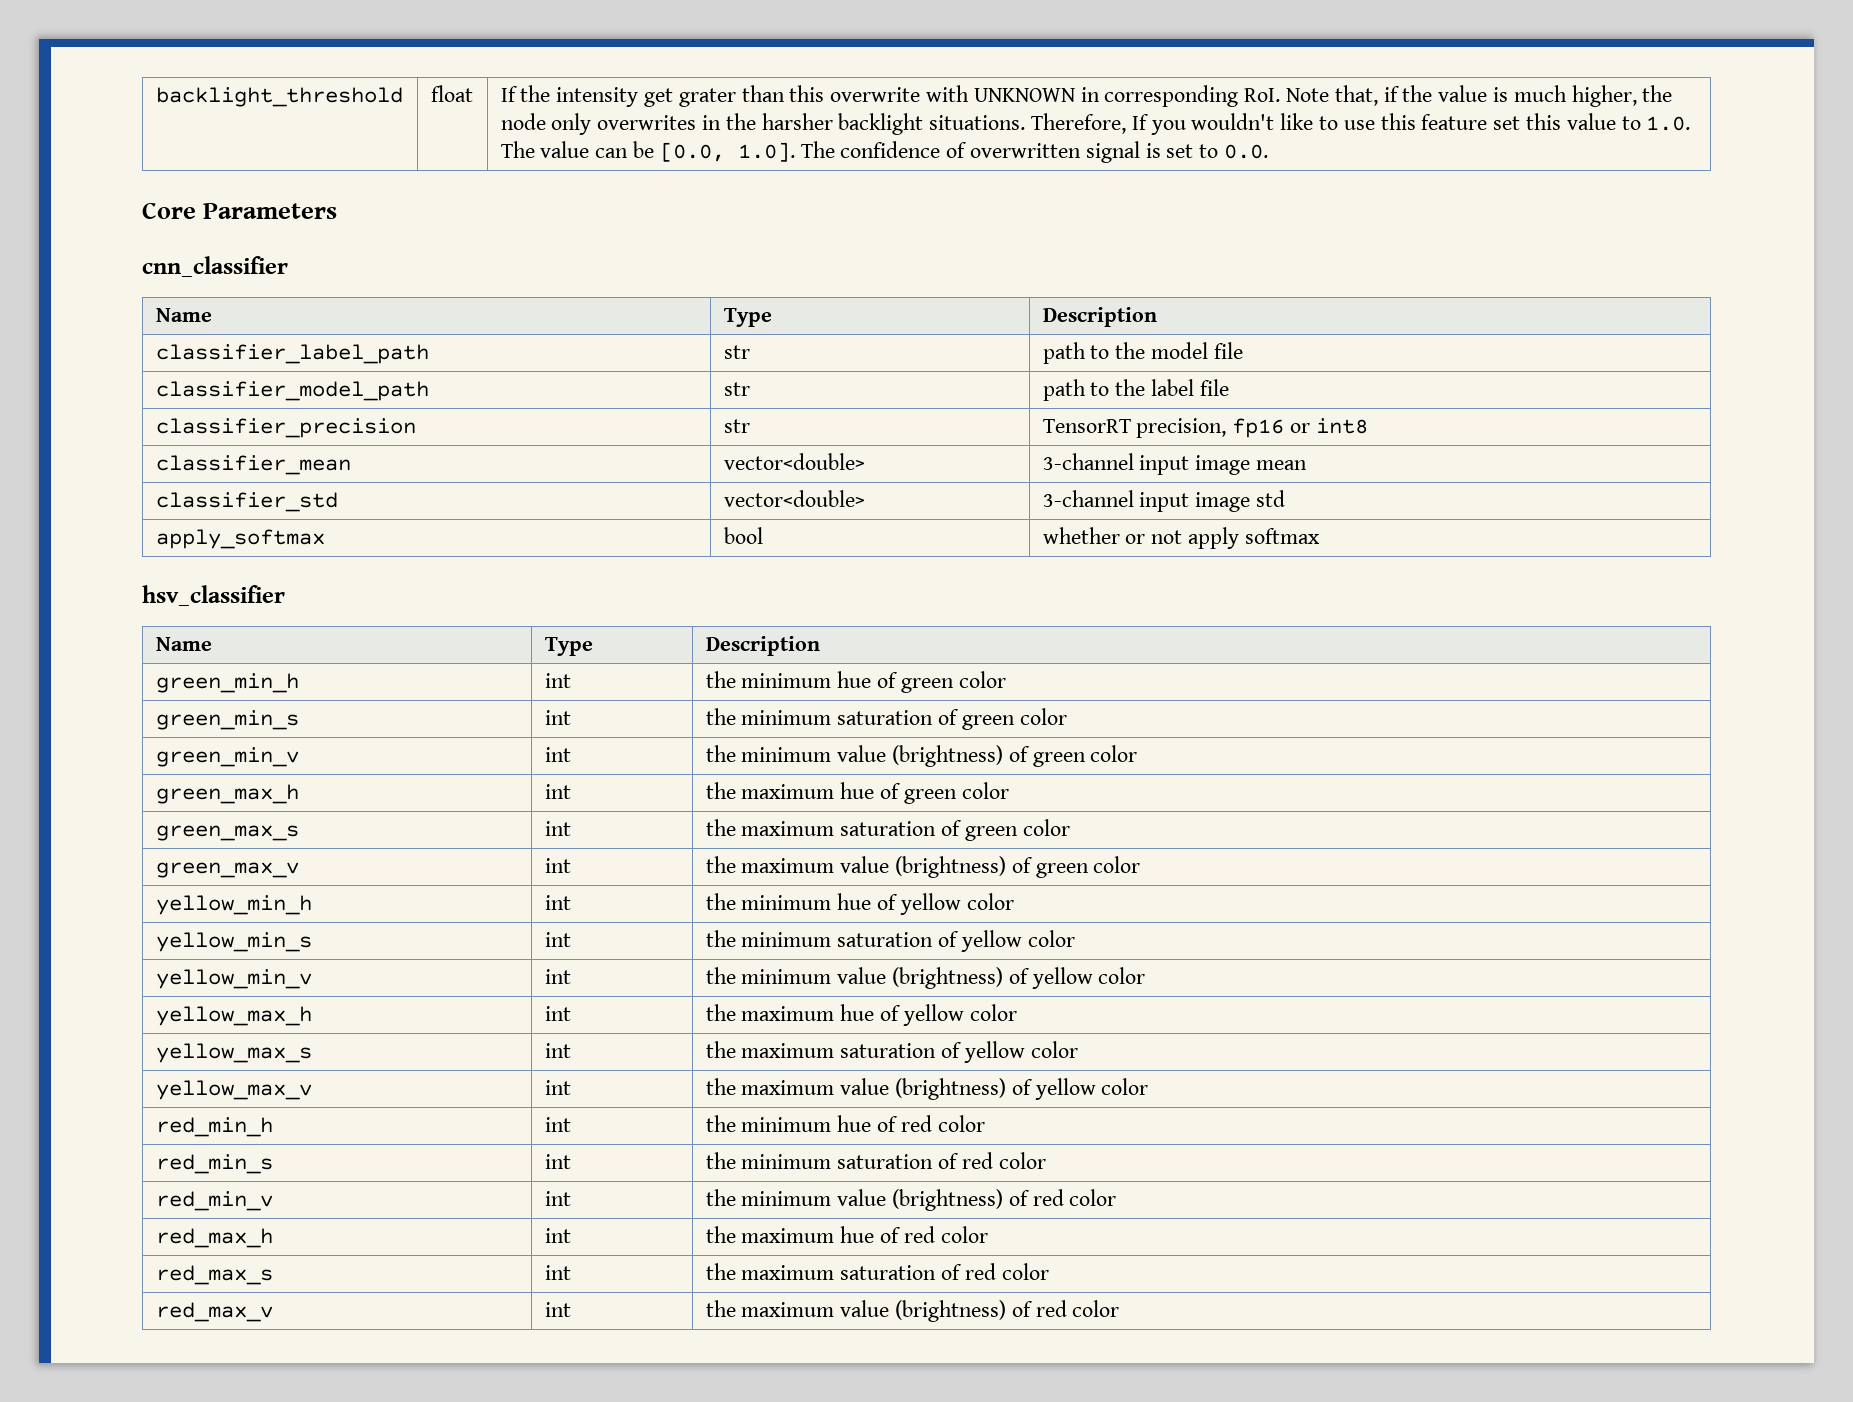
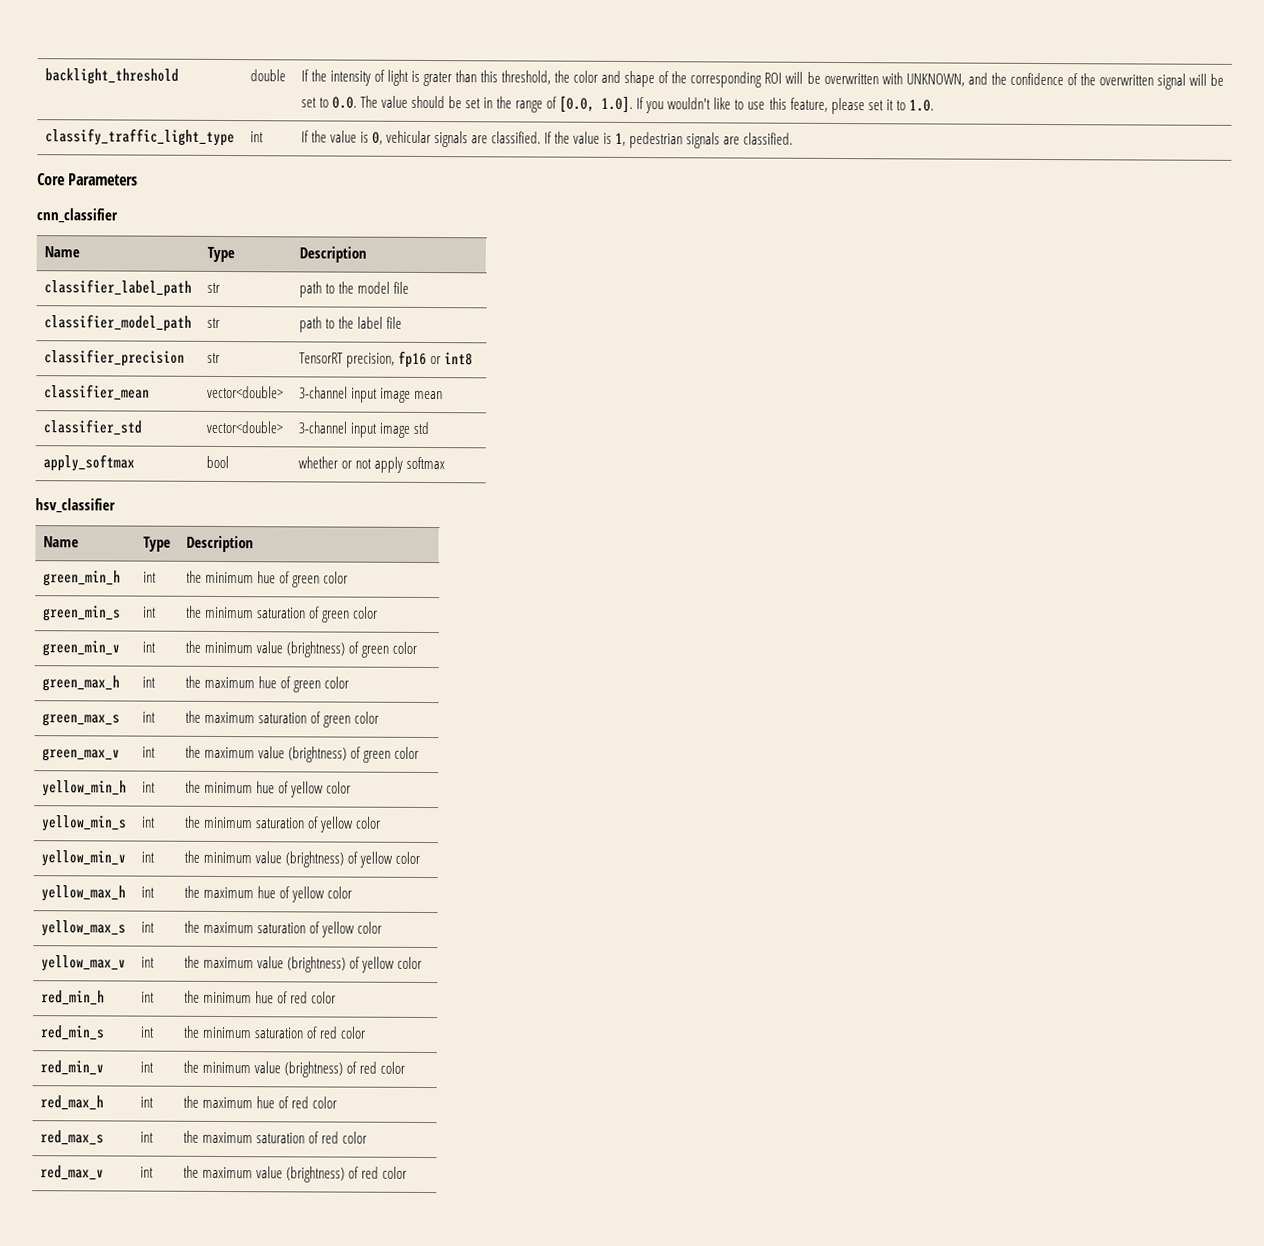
- float
+ double
- If the intensity get grater than this overwrite with UNKNOWN in corresponding RoI. Note that, if the value is much higher, the node only overwrites in the harsher backlight situations. Therefore, If you wouldn't like to use this feature set this value to 1.0. The value can be [0.0, 1.0]. The confidence of overwritten signal is set to 0.0.
+ If the intensity of light is grater than this threshold, the color and shape of the corresponding ROI will be overwritten with UNKNOWN, and the confidence of the overwritten signal will be set to 0.0. The value should be set in the range of [0.0, 1.0]. If you wouldn't like to use this feature, please set it to 1.0.
+ classify_traffic_light_type | int | If the value is 0, vehicular signals are classified. If the value is 1, pedestrian signals are classified.

